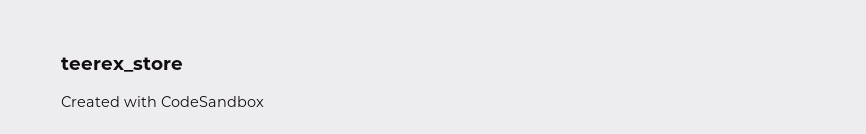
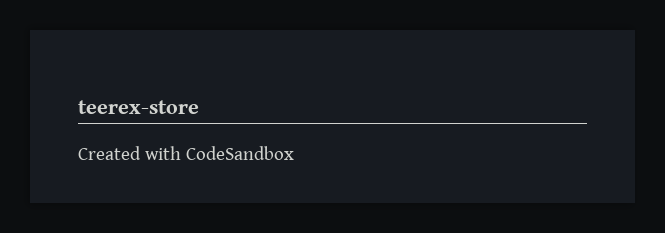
- teerex_store
+ teerex-store

